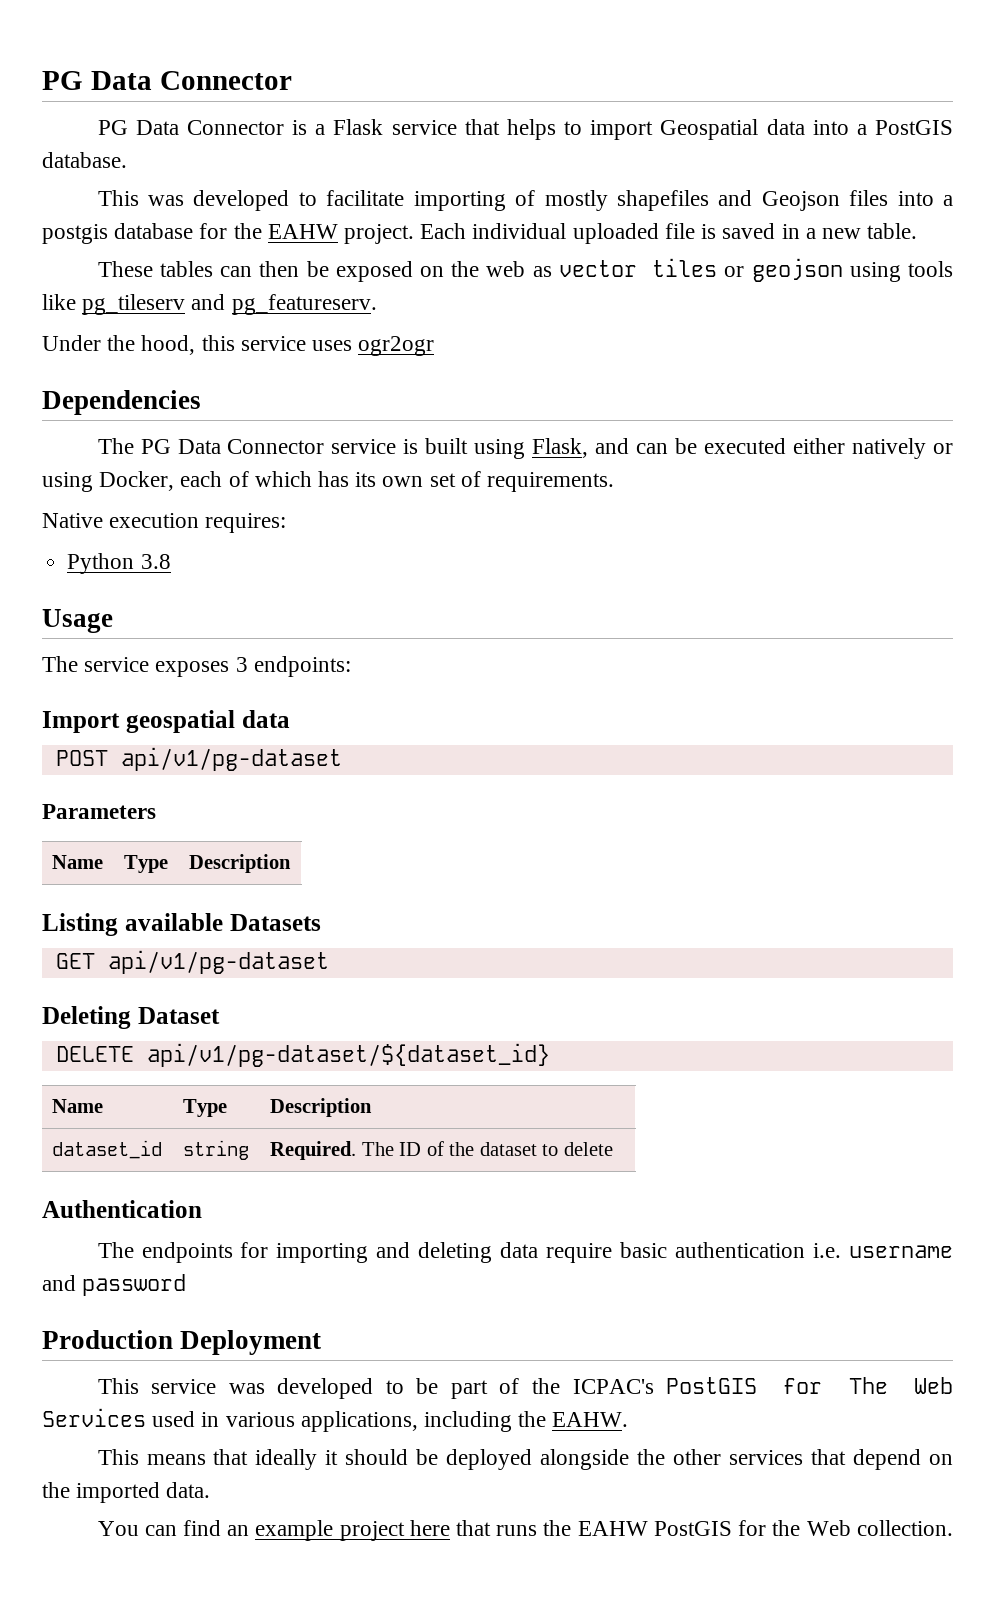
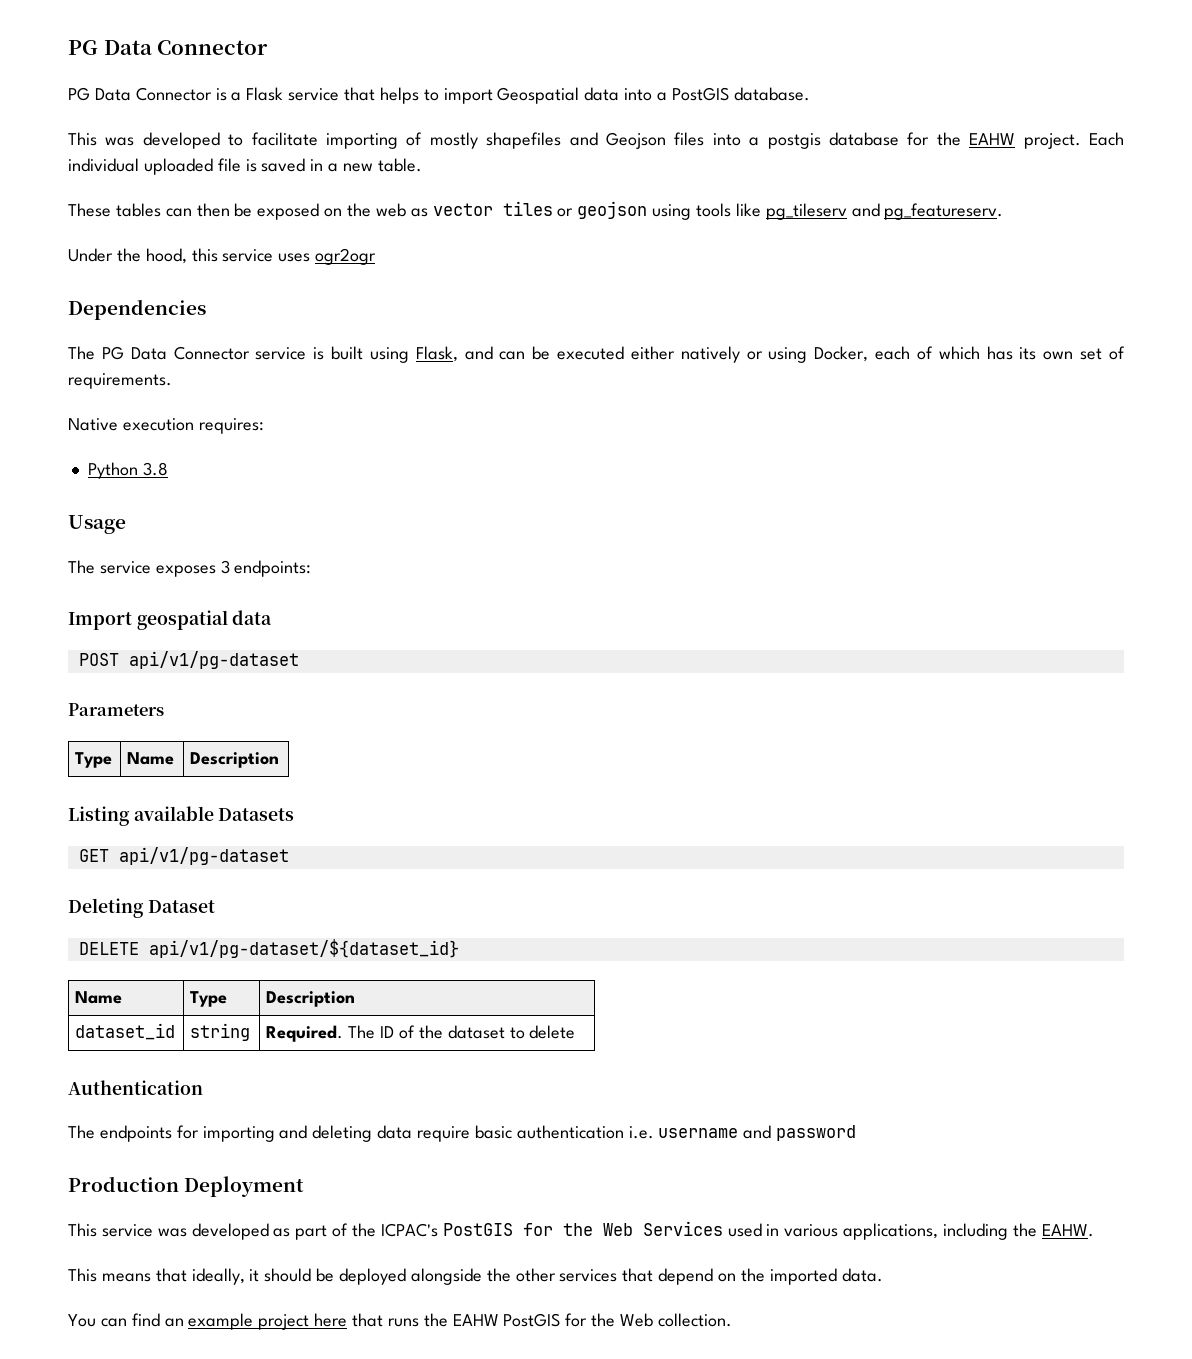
  Parameters
- Name | Type | Description
+ Type | Name | Description
- This service was developed to be part of the ICPAC's PostGIS for The Web Services used in various applications, including the EAHW.
+ This service was developed as part of the ICPAC's PostGIS for the Web Services used in various applications, including the EAHW.
- This means that ideally it should be deployed alongside the other services that depend on the imported data.
+ This means that ideally, it should be deployed alongside the other services that depend on the imported data.

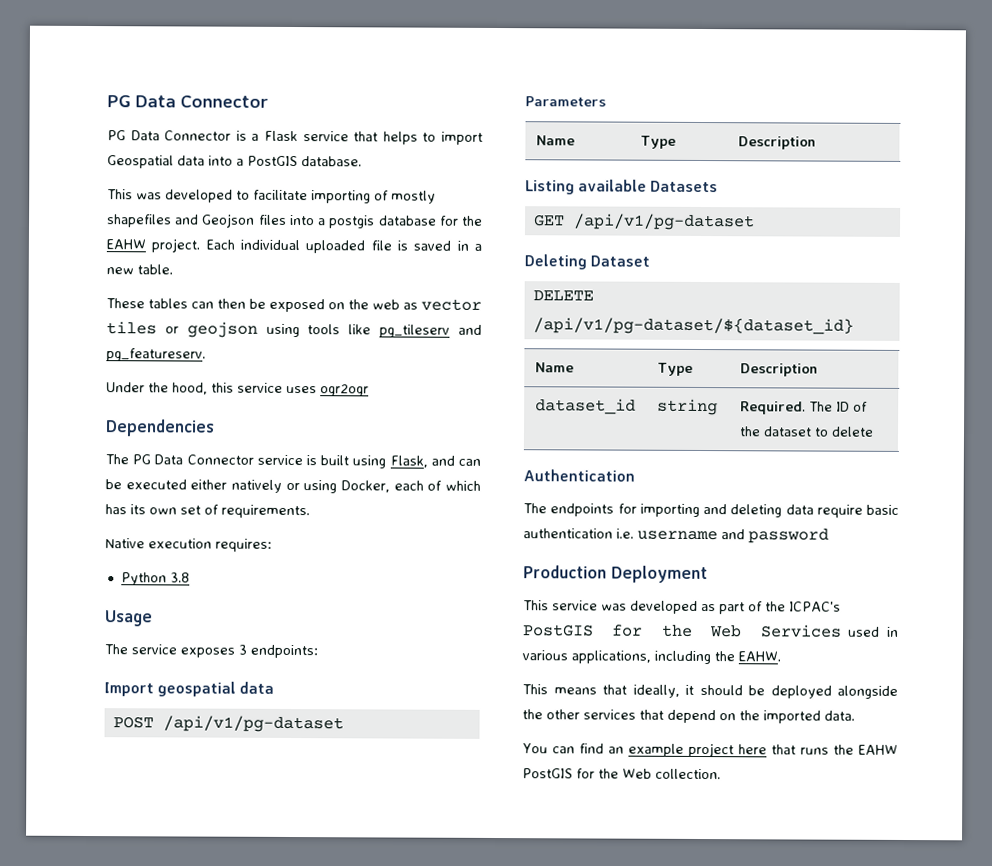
- POST api/v1/pg-dataset
+ POST /api/v1/pg-dataset
  Parameters
- Type | Name | Description
+ Name | Type | Description
- GET api/v1/pg-dataset
+ GET /api/v1/pg-dataset
- DELETE api/v1/pg-dataset/${dataset_id}
+ DELETE /api/v1/pg-dataset/${dataset_id}

